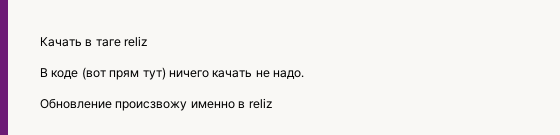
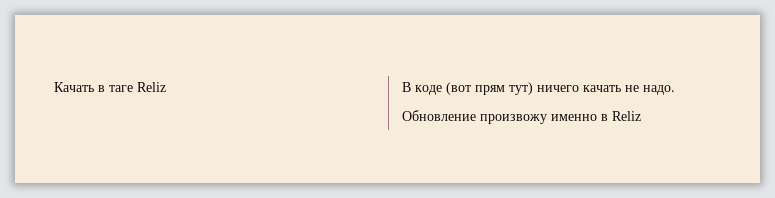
- Качать в таге reliz
+ Качать в таге Reliz
- Обновление происзвожу именно в reliz
+ Обновление произвожу именно в Reliz

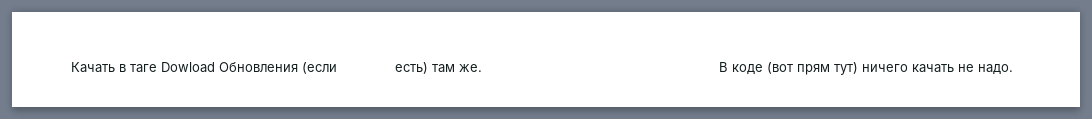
- Качать в таге Reliz
+ Качать в таге Dowload Обновления (если есть) там же.
- Обновление произвожу именно в Reliz

